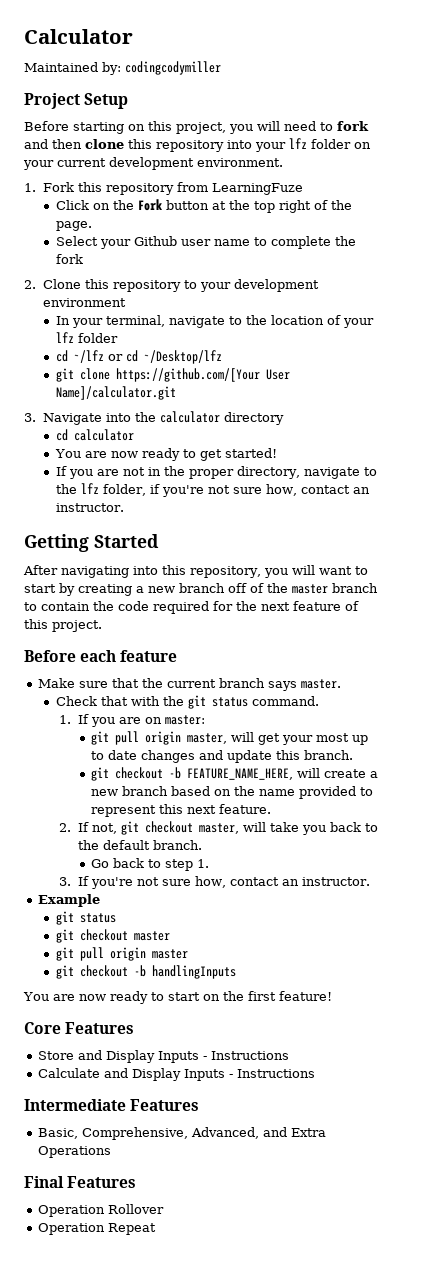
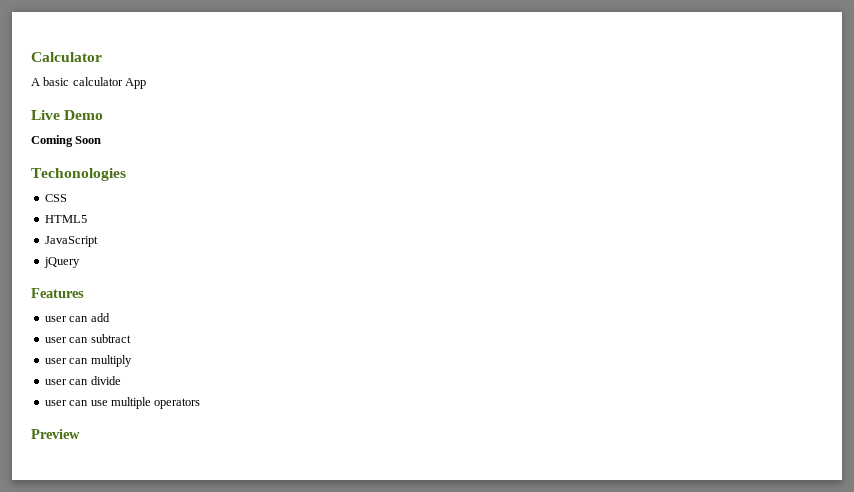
- Maintained by: codingcodymiller
- Project Setup
- Before starting on this project, you will need to fork and then clone this repository into your lfz folder on your current development environment.
- 1. Fork this repository from LearningFuze
- Click on the Fork button at the top right of the page.
- Select your Github user name to complete the fork
- 2. Clone this repository to your development environment
- In your terminal, navigate to the location of your lfz folder
- cd ~/lfz or cd ~/Desktop/lfz
- git clone https://github.com/[Your User Name]/calculator.git
- 3. Navigate into the calculator directory
- cd calculator
- You are now ready to get started!
- If you are not in the proper directory, navigate to the lfz folder, if you're not sure how, contact an instructor.
- Getting Started
- After navigating into this repository, you will want to start by creating a new branch off of the master branch to contain the code required for the next feature of this project.
- Before each feature
- Make sure that the current branch says master.
- Check that with the git status command.
- 1. If you are on master:
- git pull origin master, will get your most up to date changes and update this branch.
- git checkout -b FEATURE_NAME_HERE, will create a new branch based on the name provided to represent this next feature.
- 2. If not, git checkout master, will take you back to the default branch.
- Go back to step 1.
- 3. If you're not sure how, contact an instructor.
- Example
- git status
- git checkout master
- git pull origin master
- git checkout -b handlingInputs
- You are now ready to start on the first feature!
- Core Features
- Store and Display Inputs - Instructions
- Calculate and Display Inputs - Instructions
- Intermediate Features
- Basic, Comprehensive, Advanced, and Extra Operations
- Final Features
- Operation Rollover
- Operation Repeat
+ A basic calculator App
+ Live Demo
+ Coming Soon
+ Techonologies
+ CSS
+ HTML5
+ JavaScript
+ jQuery
+ Features
+ user can add
+ user can subtract
+ user can multiply
+ user can divide
+ user can use multiple operators
+ Preview

